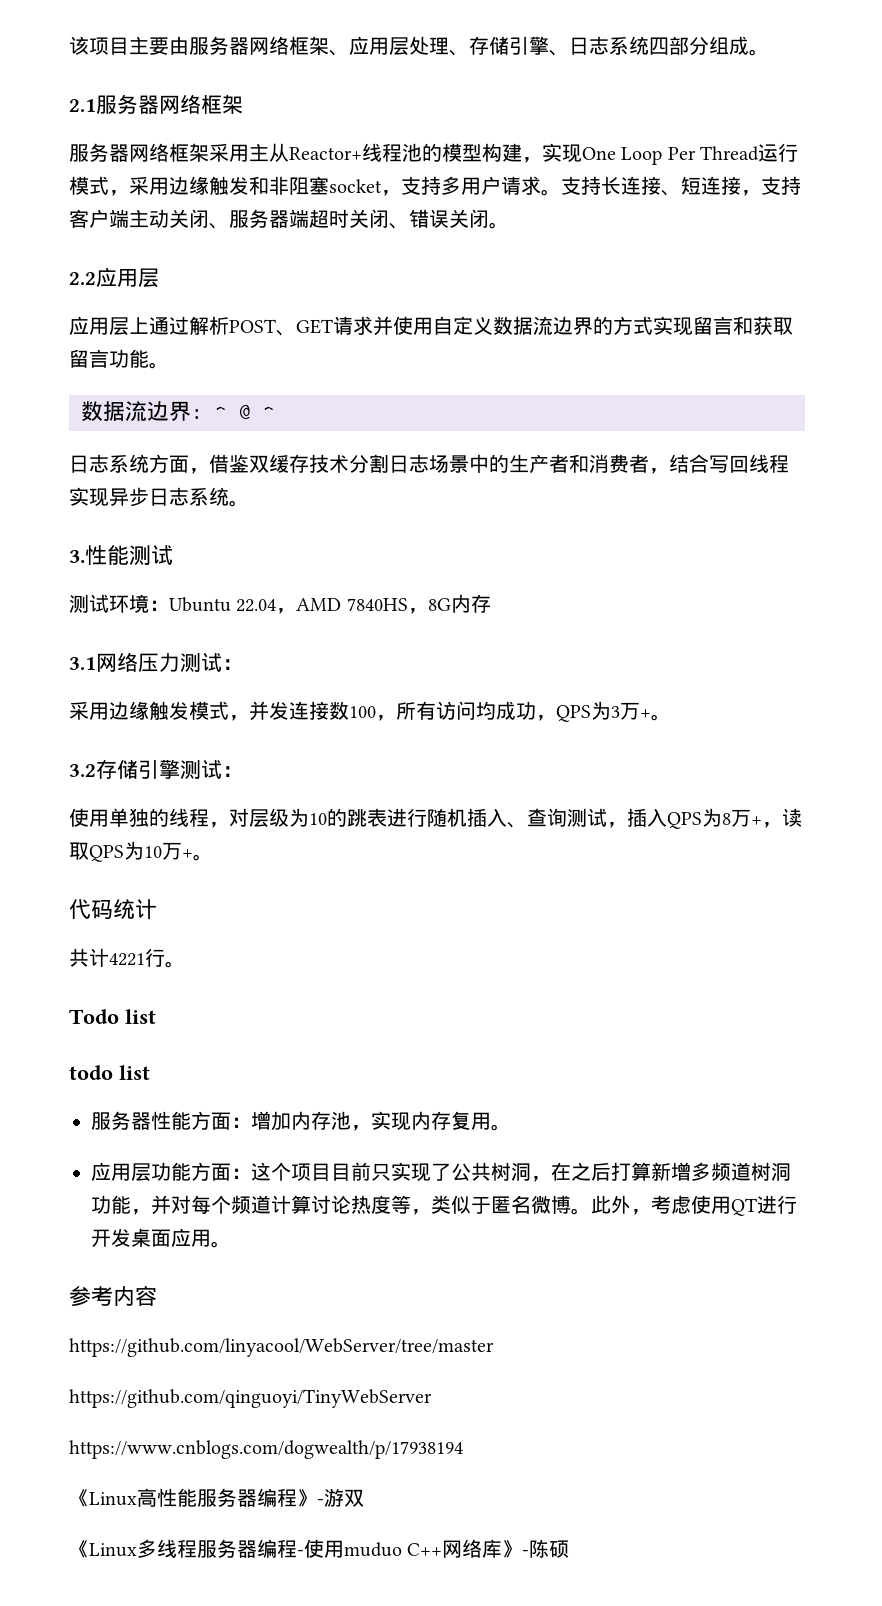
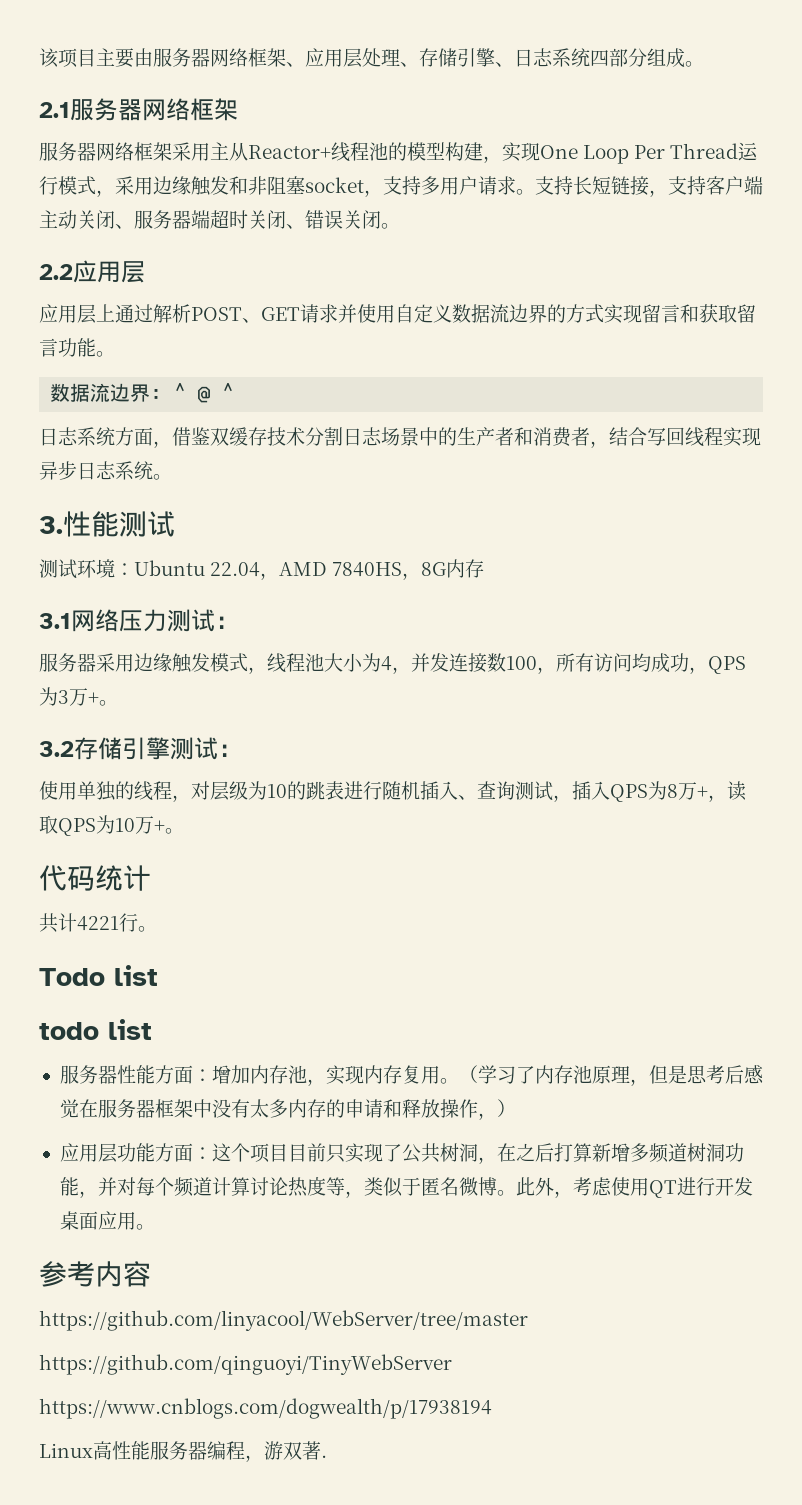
- 支持长连接、短连接，支持客户端主动关闭、服务器端超时关闭、错误关闭。
+ 支持长短链接，支持客户端主动关闭、服务器端超时关闭、错误关闭。
- 采用边缘触发模式，并发连接数100，所有访问均成功，QPS为3万+。
+ 服务器采用边缘触发模式，线程池大小为4，并发连接数100，所有访问均成功，QPS为3万+。
+ （学习了内存池原理，但是思考后感觉在服务器框架中没有太多内存的申请和释放操作，）
- 《Linux高性能服务器编程》-游双
- 《Linux多线程服务器编程-使用muduo C++网络库》-陈硕
+ Linux高性能服务器编程，游双著.

